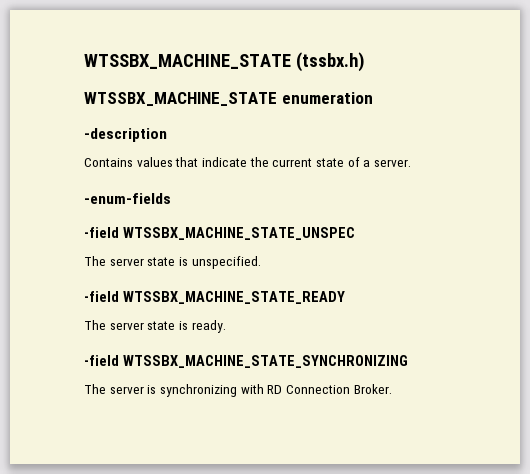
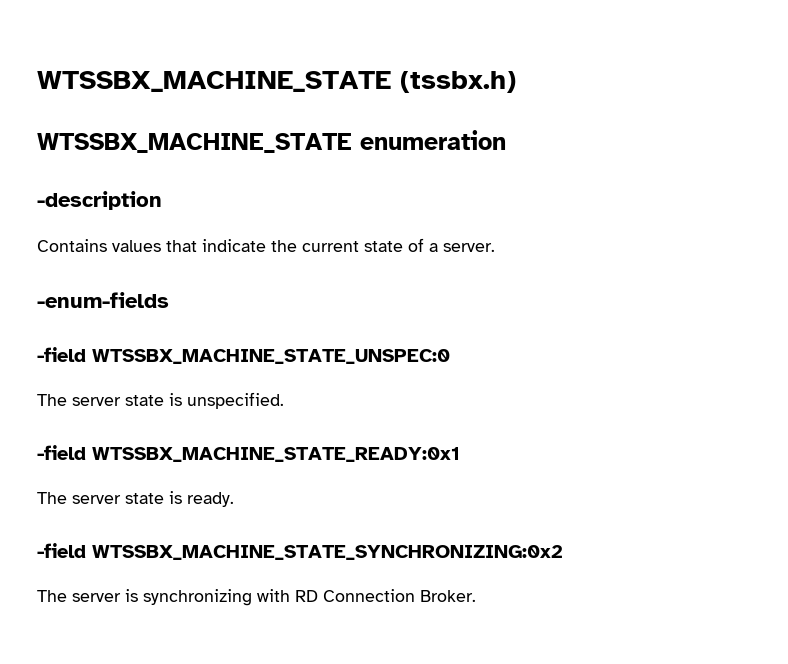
- -field WTSSBX_MACHINE_STATE_UNSPEC
+ -field WTSSBX_MACHINE_STATE_UNSPEC:0
- -field WTSSBX_MACHINE_STATE_READY
+ -field WTSSBX_MACHINE_STATE_READY:0x1
- -field WTSSBX_MACHINE_STATE_SYNCHRONIZING
+ -field WTSSBX_MACHINE_STATE_SYNCHRONIZING:0x2

